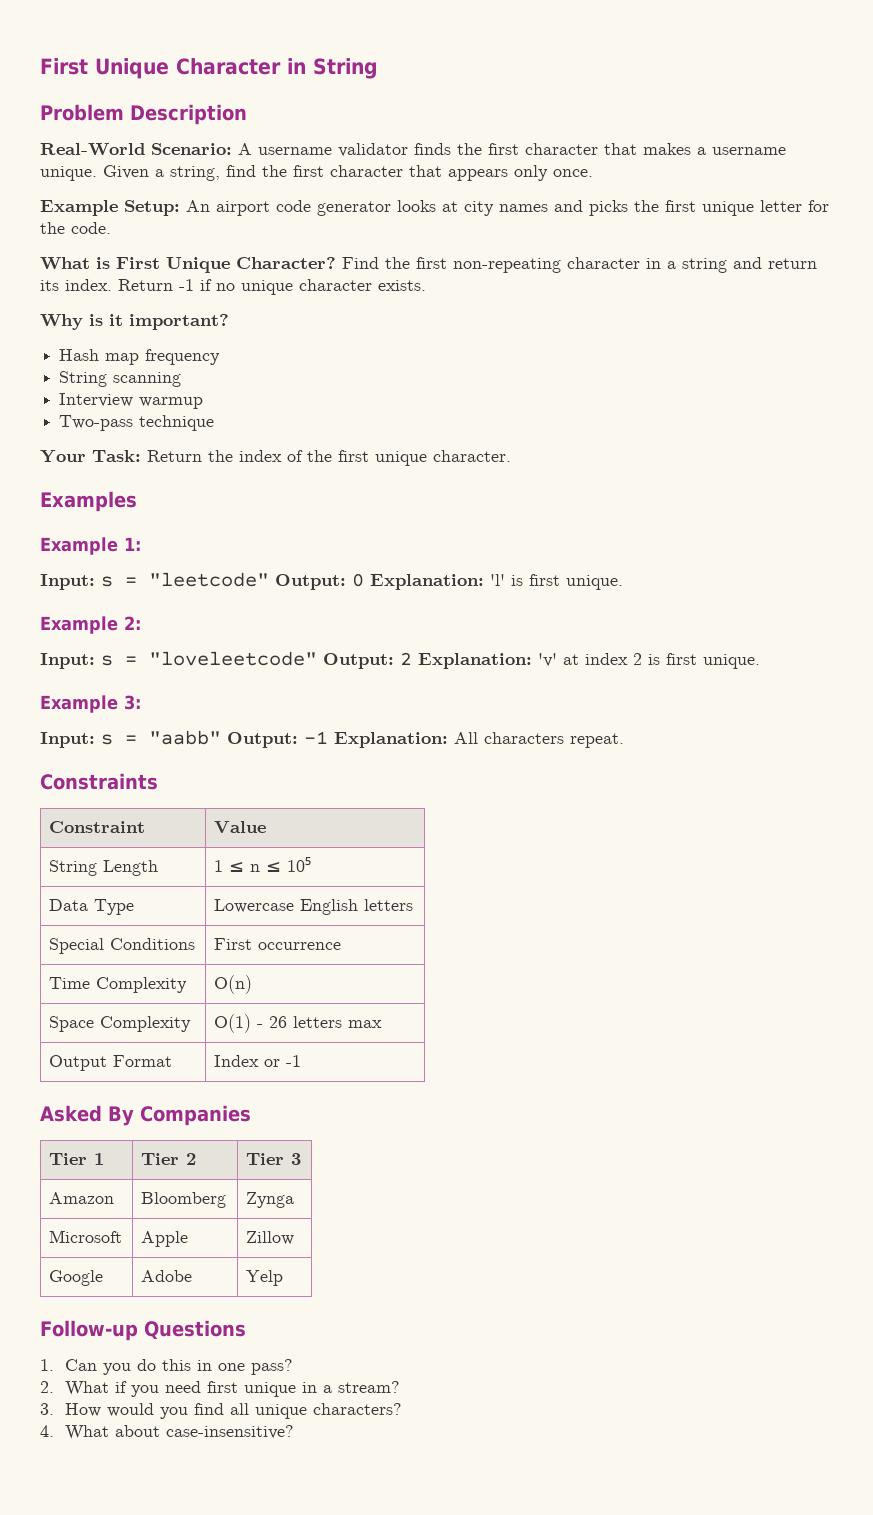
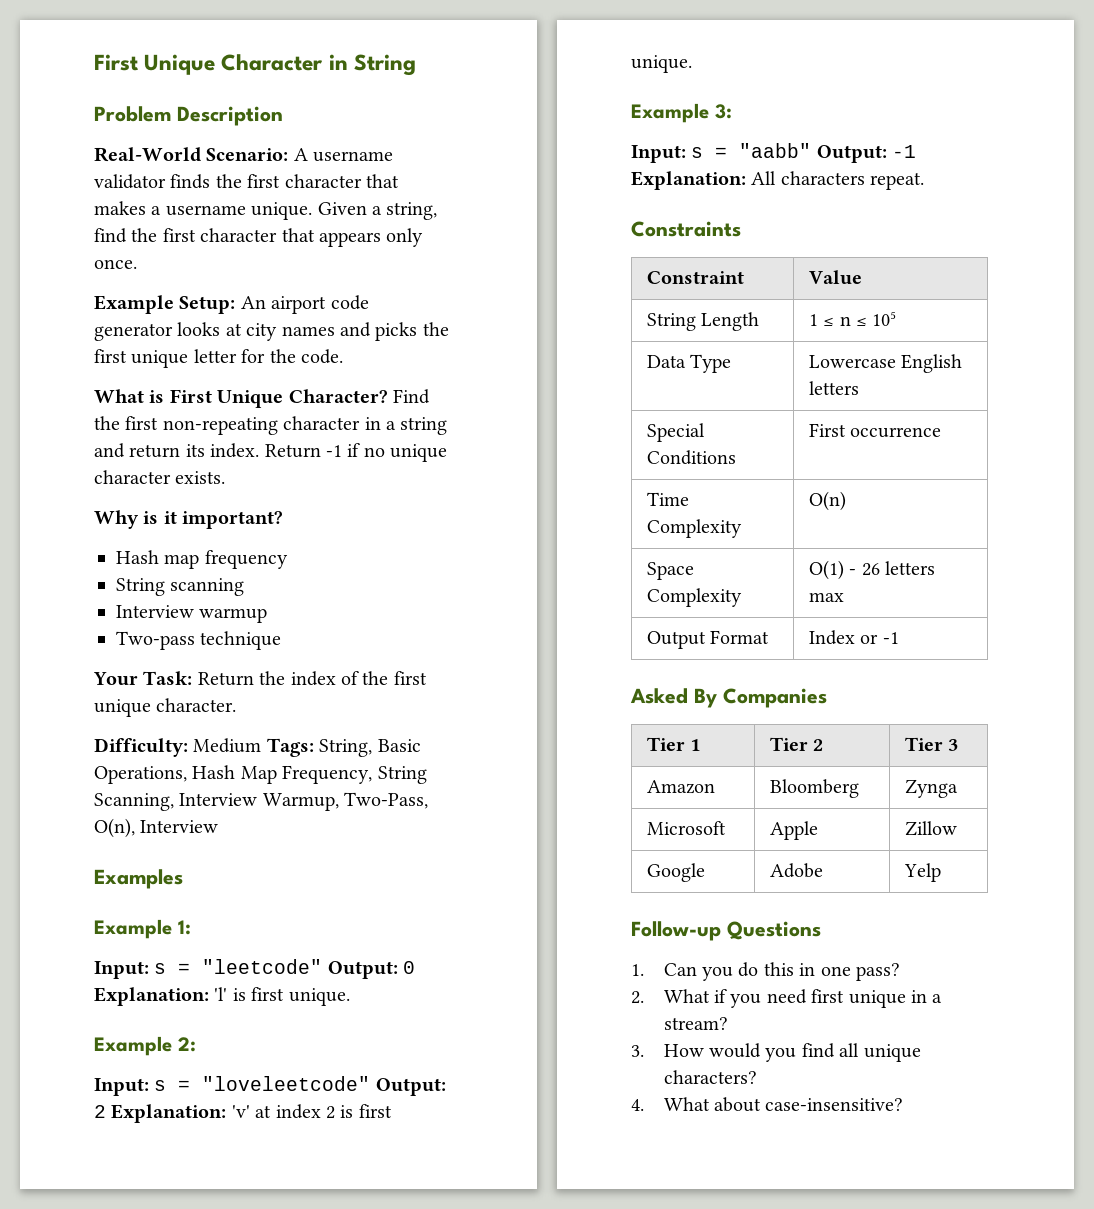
+ Difficulty: Medium Tags: String, Basic Operations, Hash Map Frequency, String Scanning, Interview Warmup, Two-Pass, O(n), Interview

